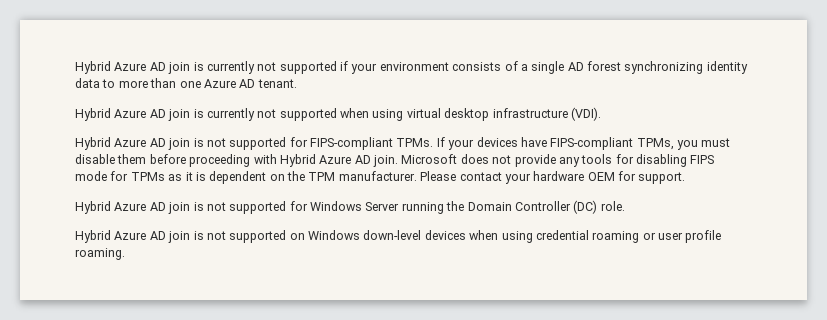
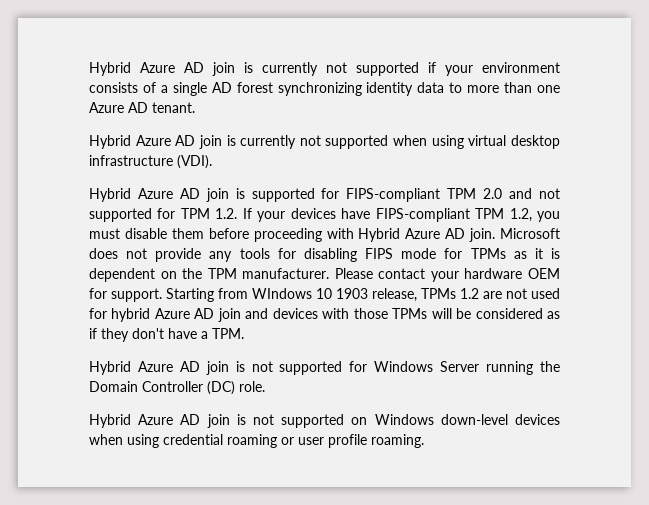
- Hybrid Azure AD join is not supported for FIPS-compliant TPMs. If your devices have FIPS-compliant TPMs, you must disable them before proceeding with Hybrid Azure AD join.
+ Hybrid Azure AD join is supported for FIPS-compliant TPM 2.0 and not supported for TPM 1.2. If your devices have FIPS-compliant TPM 1.2, you must disable them before proceeding with Hybrid Azure AD join.
+ Starting from WIndows 10 1903 release, TPMs 1.2 are not used for hybrid Azure AD join and devices with those TPMs will be considered as if they don't have a TPM.

